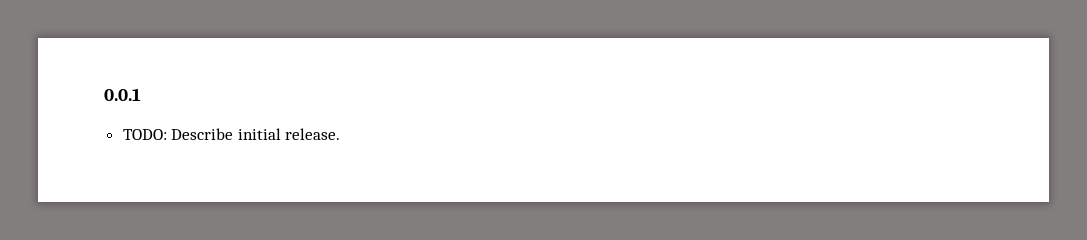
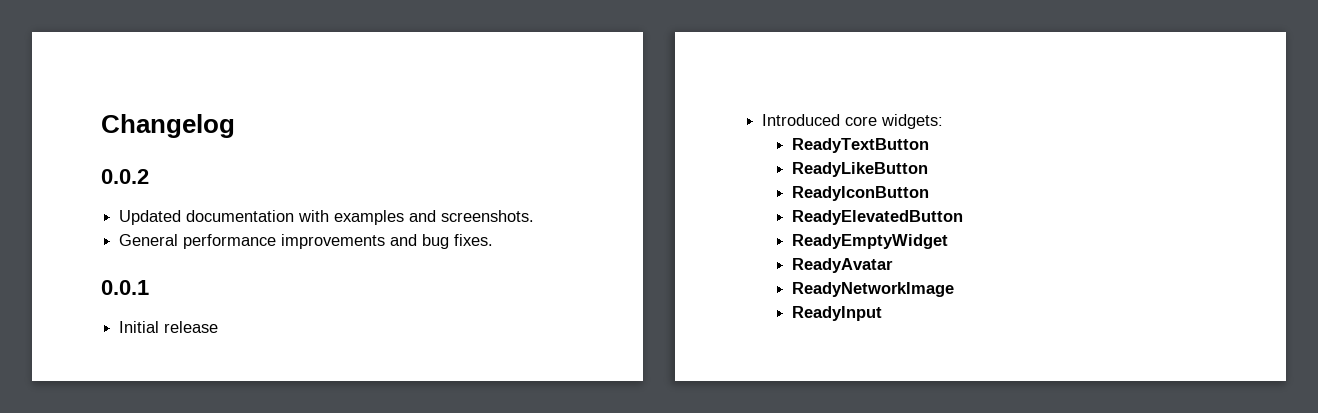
+ Changelog
+ 0.0.2
+ Updated documentation with examples and screenshots.
+ General performance improvements and bug fixes.
  0.0.1
- TODO: Describe initial release.
+ Initial release
+ Introduced core widgets:
+ ReadyTextButton
+ ReadyLikeButton
+ ReadyIconButton
+ ReadyElevatedButton
+ ReadyEmptyWidget
+ ReadyAvatar
+ ReadyNetworkImage
+ ReadyInput

